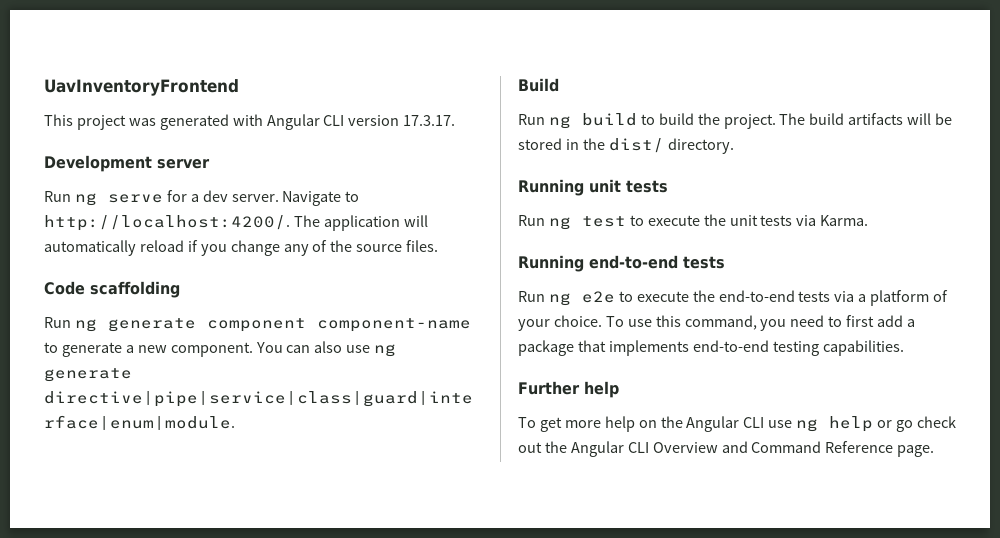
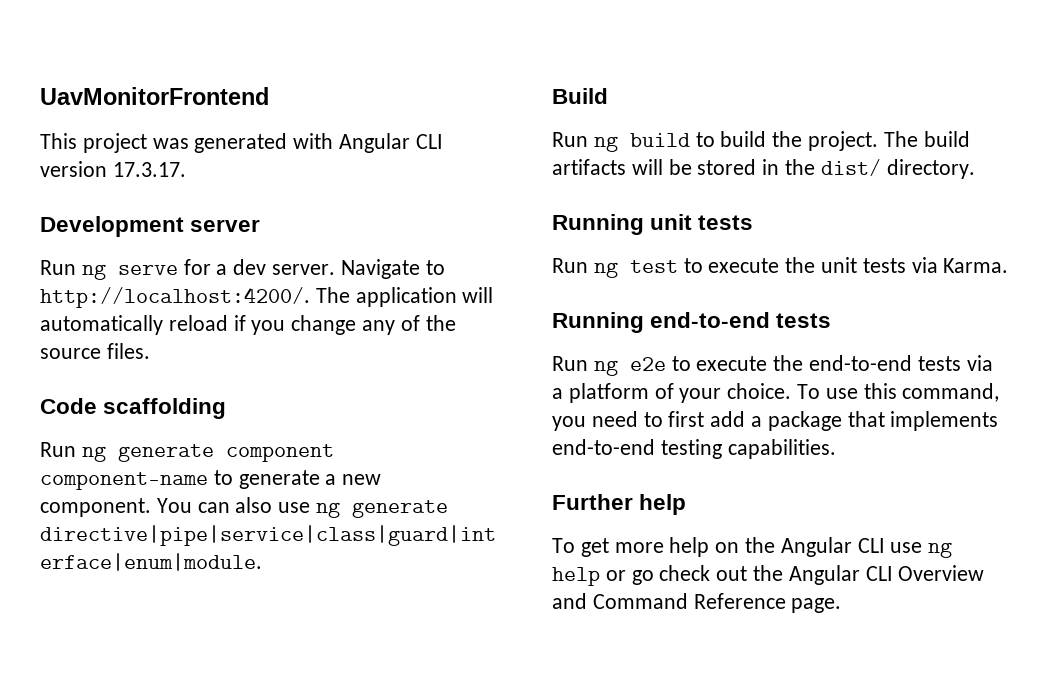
- UavInventoryFrontend
+ UavMonitorFrontend

